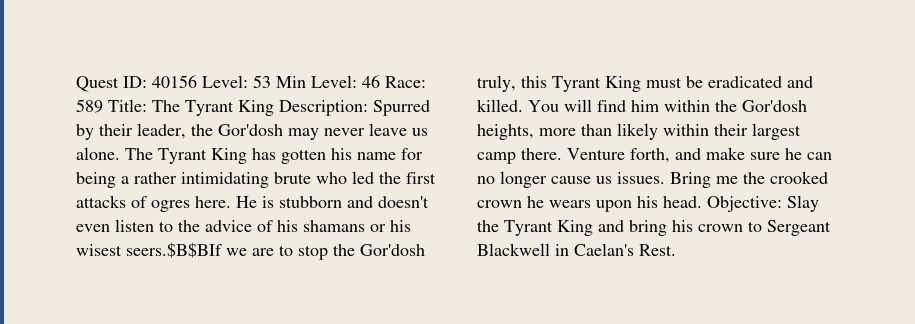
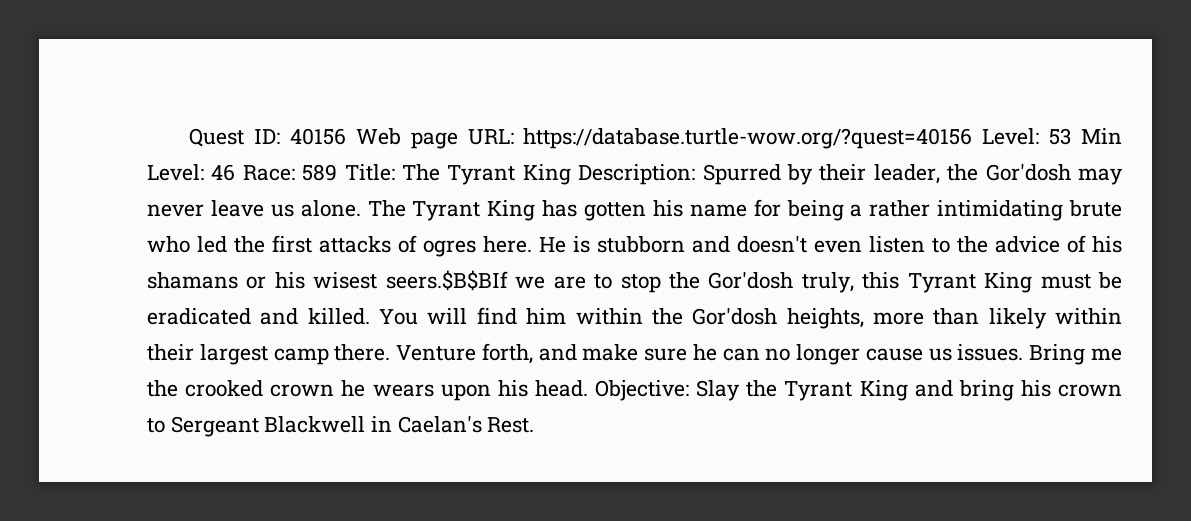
- Quest ID: 40156 Level: 53 Min Level: 46 Race: 589 Title: The Tyrant King Description: Spurred by their leader, the Gor'dosh may never leave us alone.
+ Quest ID: 40156 Web page URL: https://database.turtle-wow.org/?quest=40156 Level: 53 Min Level: 46 Race: 589 Title: The Tyrant King Description: Spurred by their leader, the Gor'dosh may never leave us alone.

